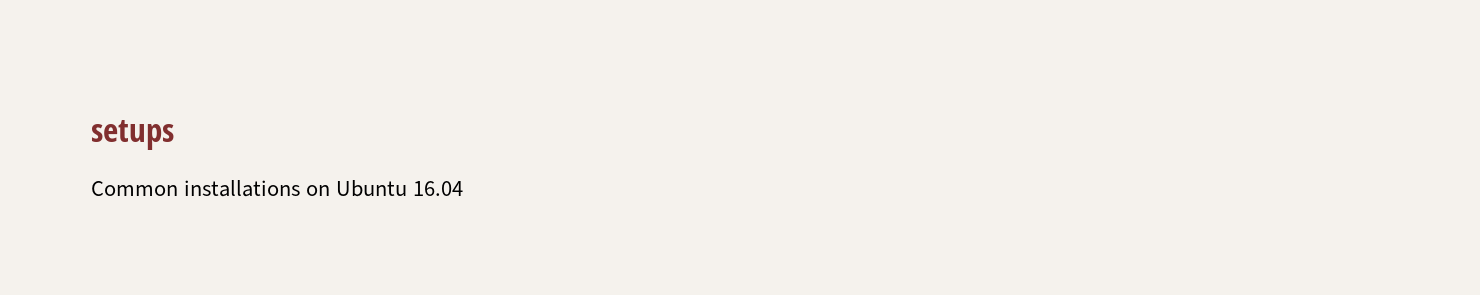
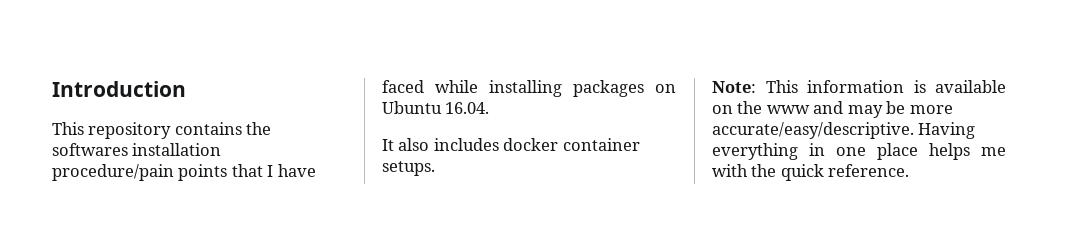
- setups
- Common installations on Ubuntu 16.04
+ Introduction
+ This repository contains the softwares installation procedure/pain points that I have faced while installing packages on Ubuntu 16.04.
+ It also includes docker container setups.
+ Note: This information is available on the www and may be more accurate/easy/descriptive. Having everything in one place helps me with the quick reference.

